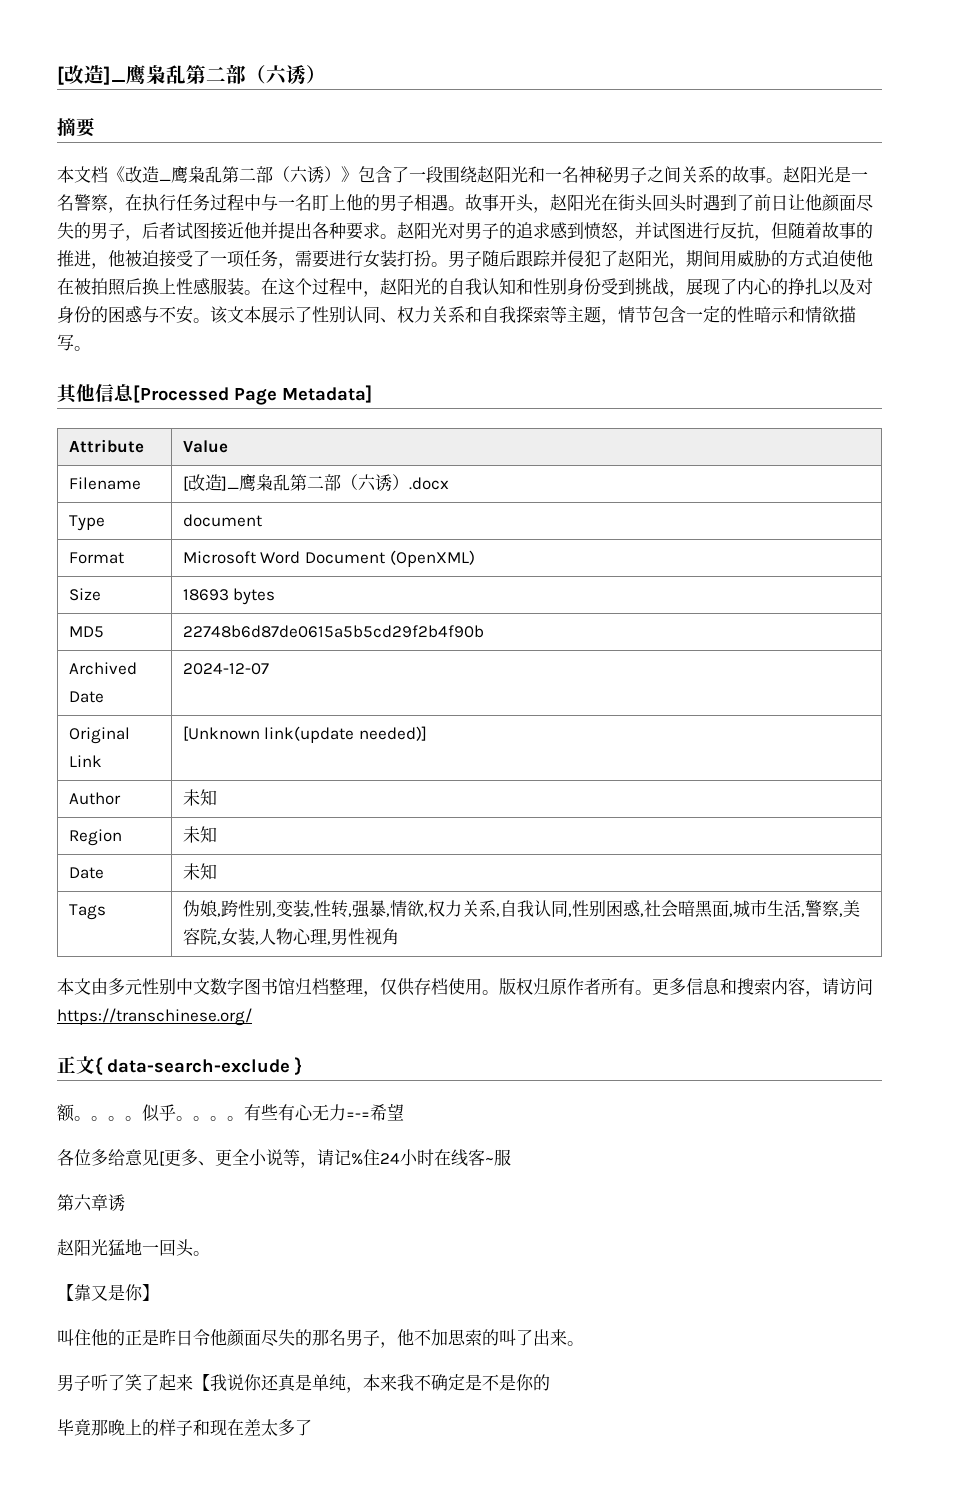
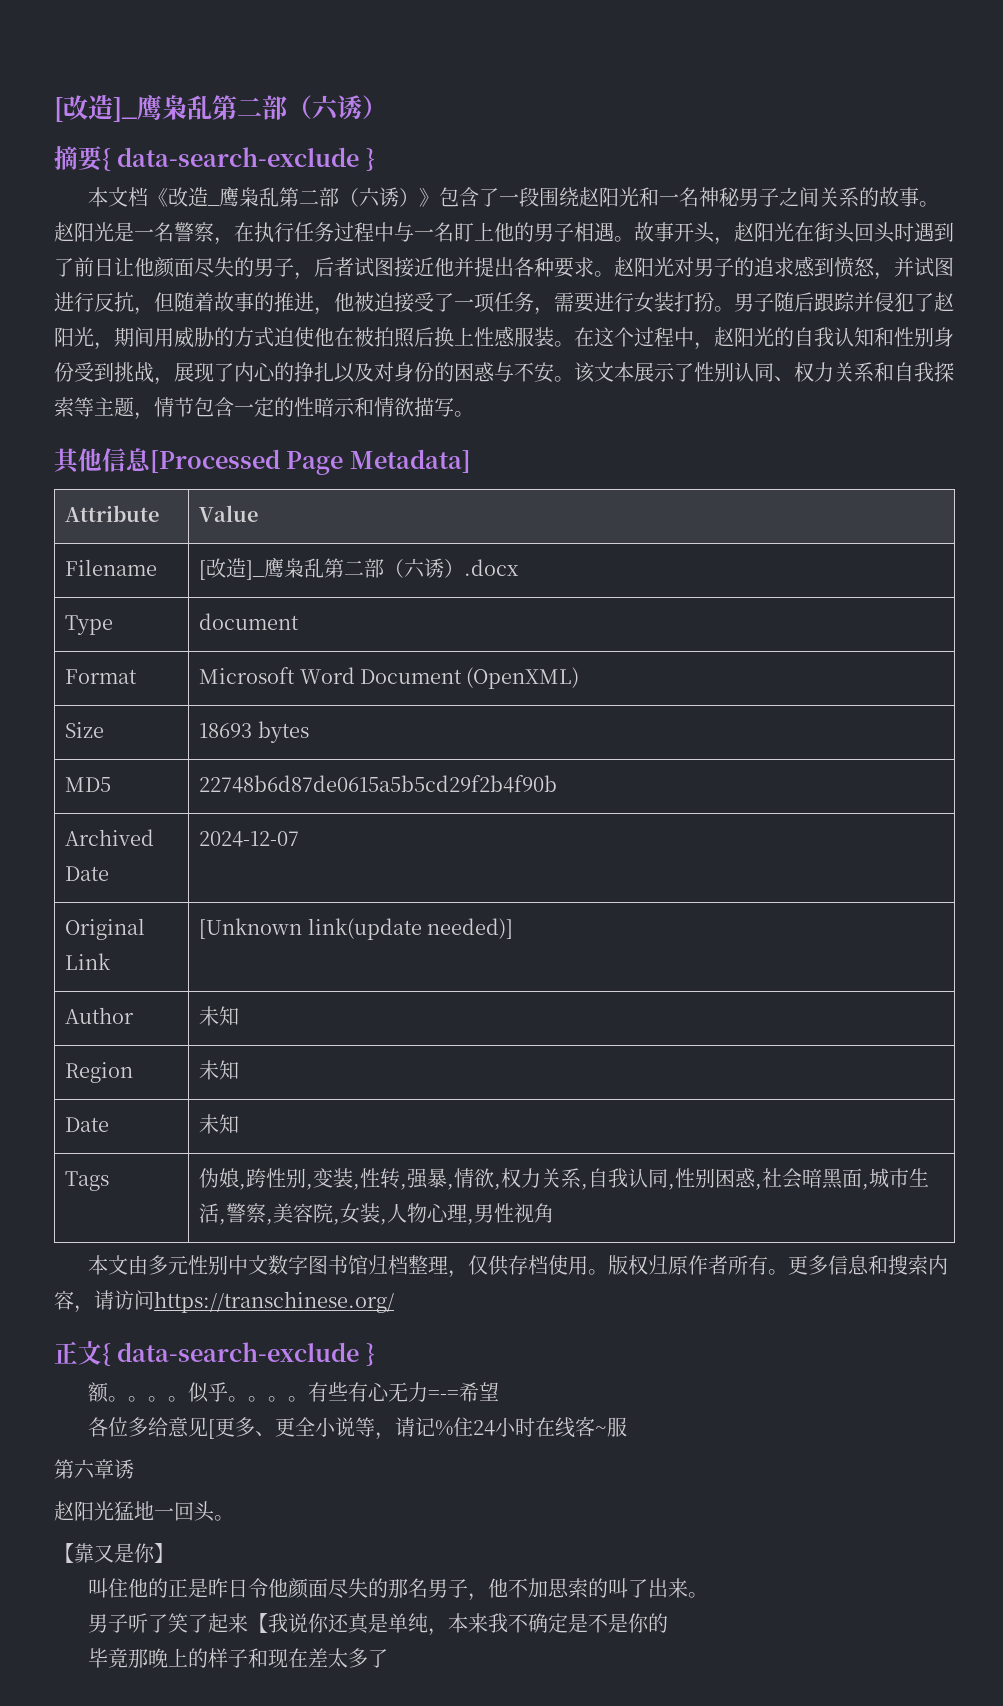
- 摘要
+ 摘要{ data-search-exclude }

